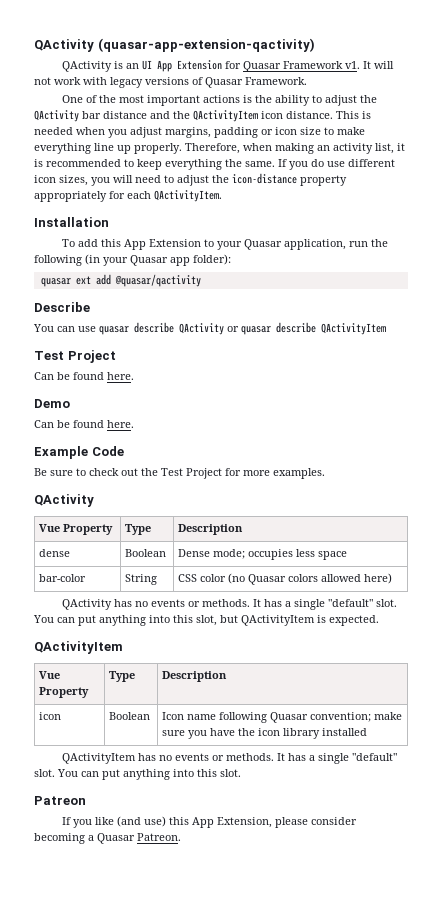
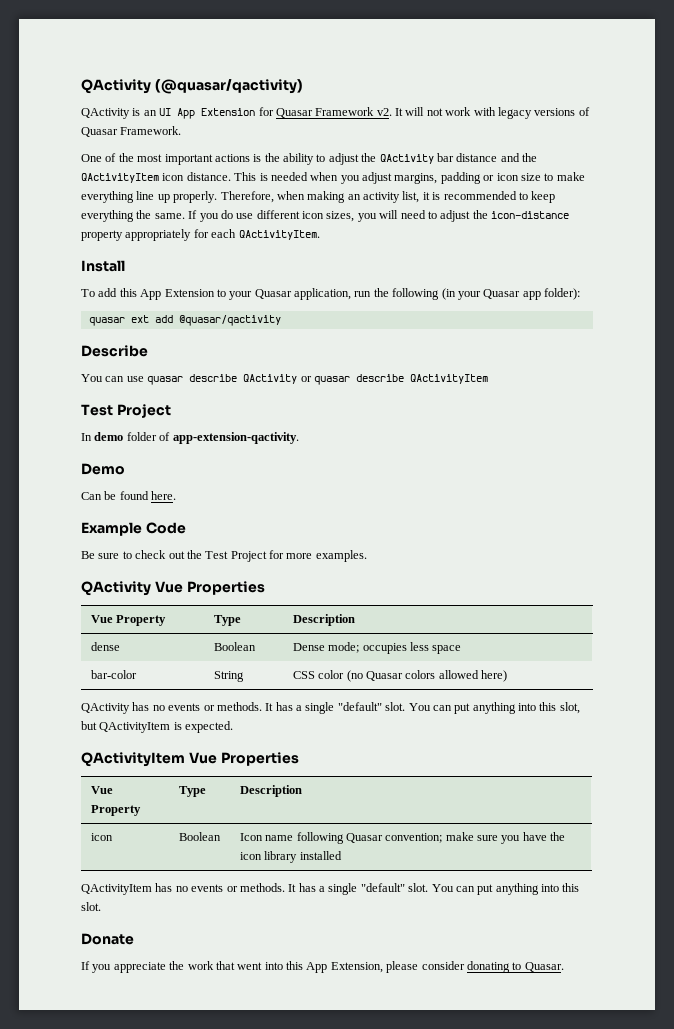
- QActivity (quasar-app-extension-qactivity)
+ QActivity (@quasar/qactivity)
- QActivity is an UI App Extension for Quasar Framework v1.
+ QActivity is an UI App Extension for Quasar Framework v2.
- Installation
+ Install
  You can use quasar describe QActivity or quasar describe QActivityItem
  Test Project
- Can be found here.
+ In demo folder of app-extension-qactivity.
  Be sure to check out the Test Project for more examples.
- QActivity
+ QActivity Vue Properties
  You can put anything into this slot, but QActivityItem is expected.
- QActivityItem
+ QActivityItem Vue Properties
- Patreon
- If you like (and use) this App Extension, please consider becoming a Quasar Patreon.
+ Donate
+ If you appreciate the work that went into this App Extension, please consider donating to Quasar.

